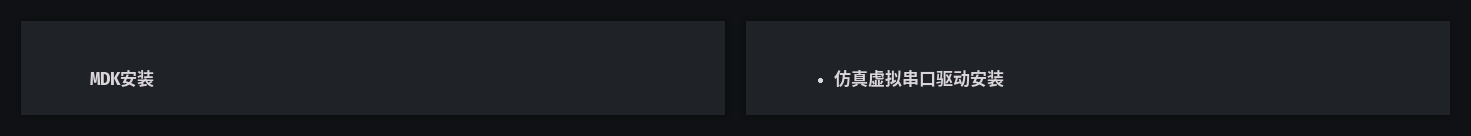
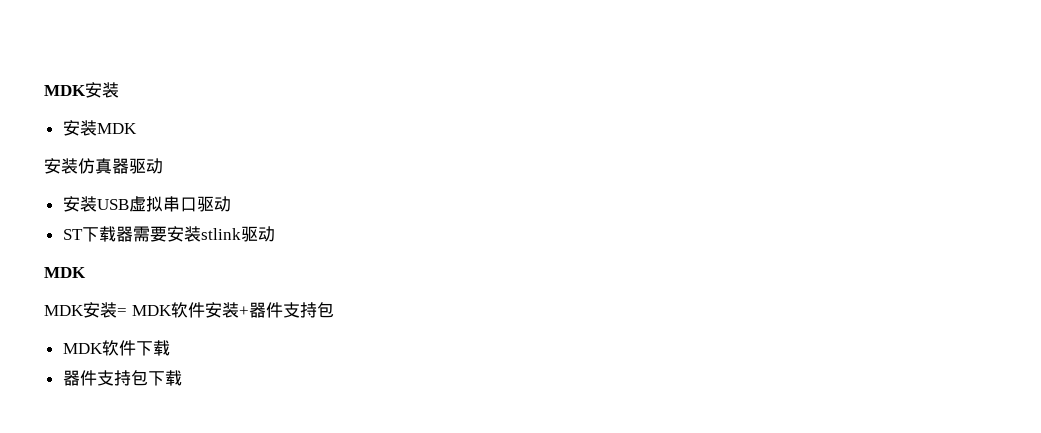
- 仿真虚拟串口驱动安装
+ 安装MDK
+ 安装仿真器驱动
+ 安装USB虚拟串口驱动
+ ST下载器需要安装stlink驱动
+ MDK
+ MDK安装= MDK软件安装+器件支持包
+ MDK软件下载
+ 器件支持包下载

